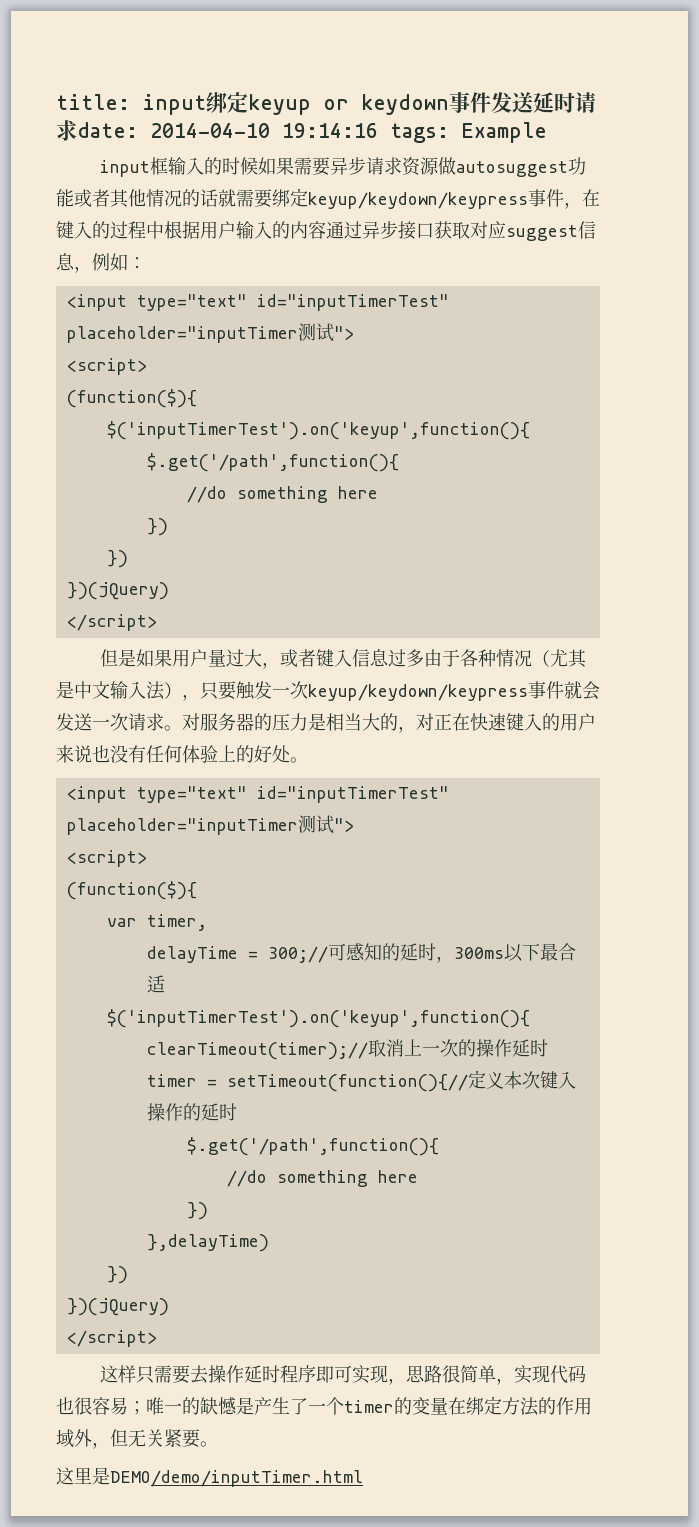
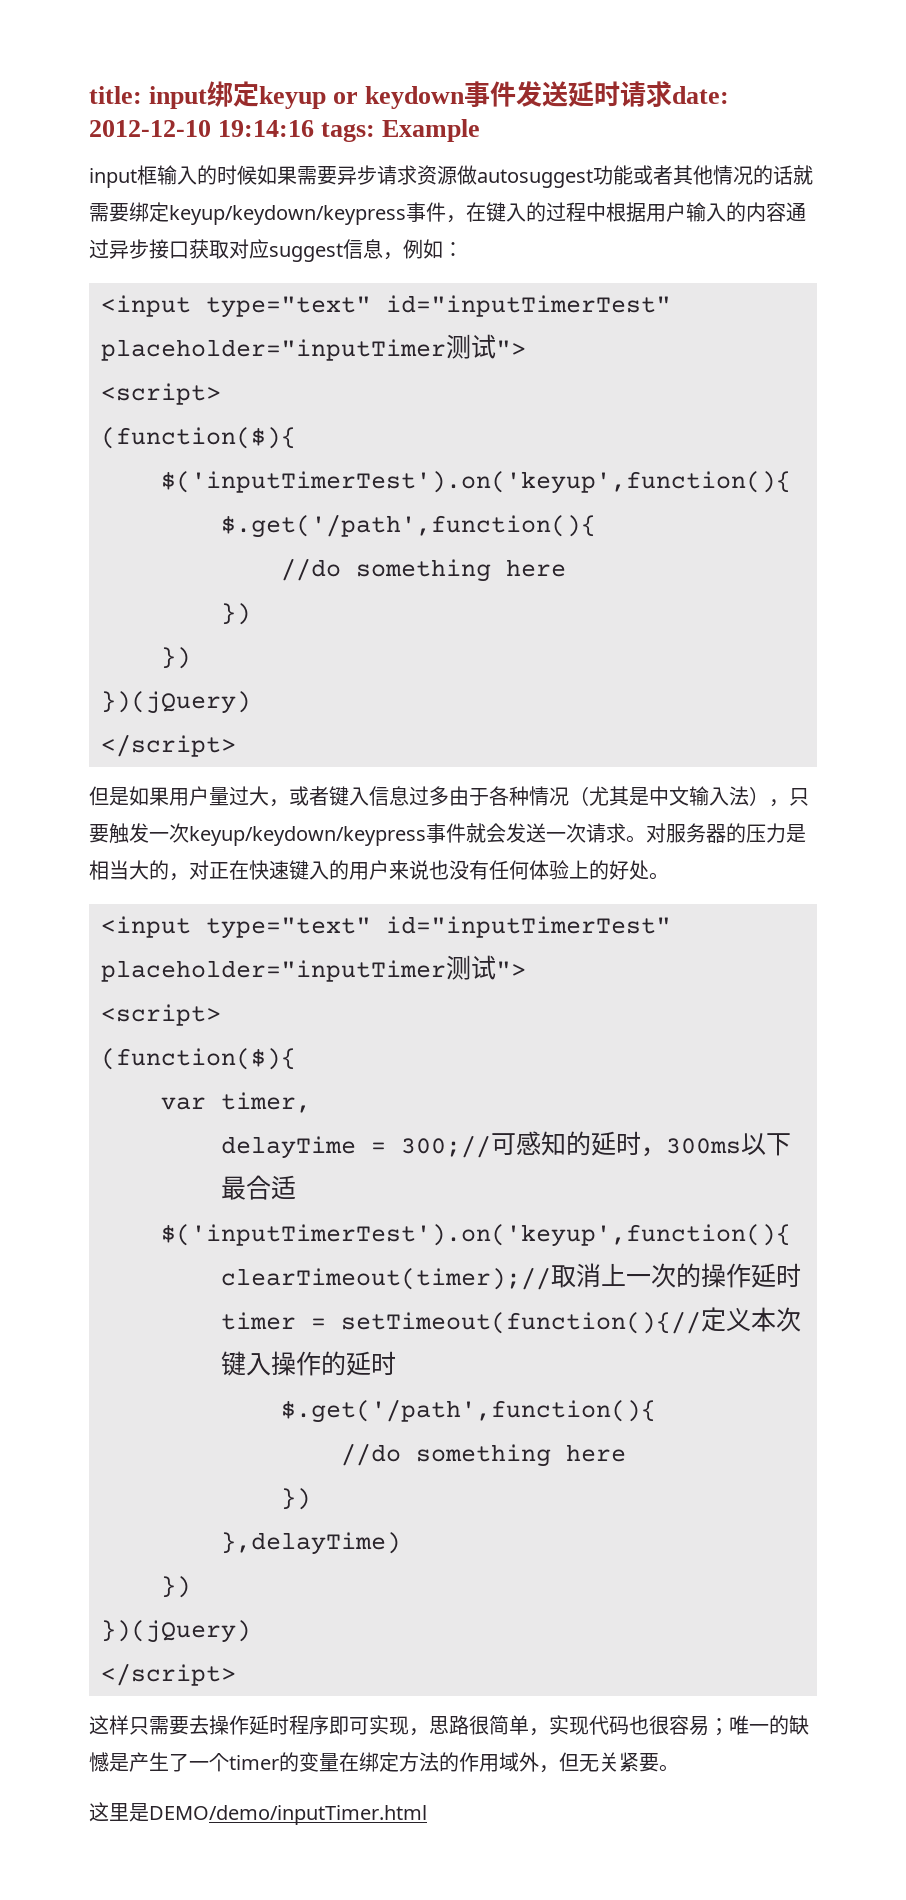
- title: input绑定keyup or keydown事件发送延时请求date: 2014-04-10 19:14:16 tags: Example
+ title: input绑定keyup or keydown事件发送延时请求date: 2012-12-10 19:14:16 tags: Example

